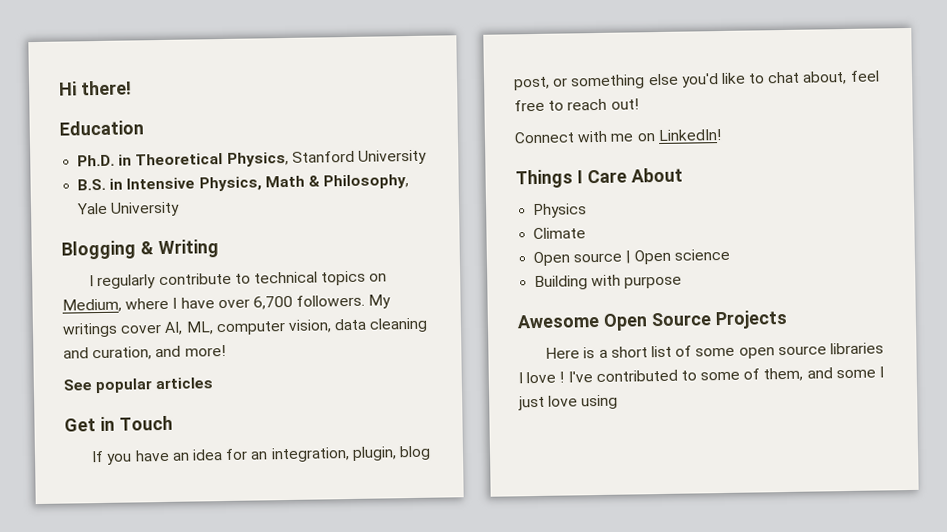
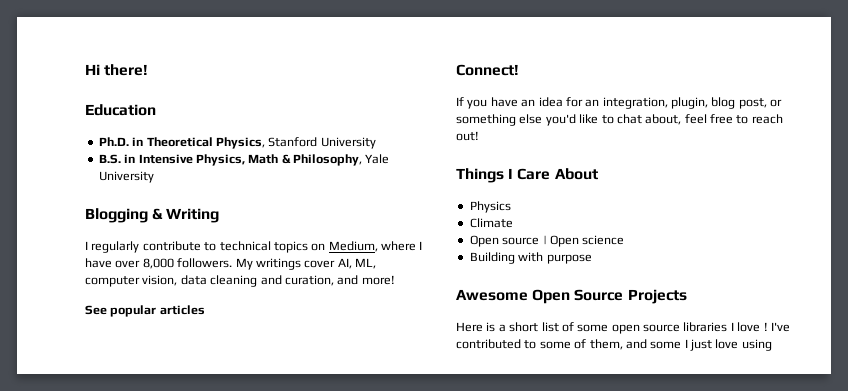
- I regularly contribute to technical topics on Medium, where I have over 6,700 followers.
+ I regularly contribute to technical topics on Medium, where I have over 8,000 followers.
- Get in Touch
+ Connect!
- Connect with me on LinkedIn!

